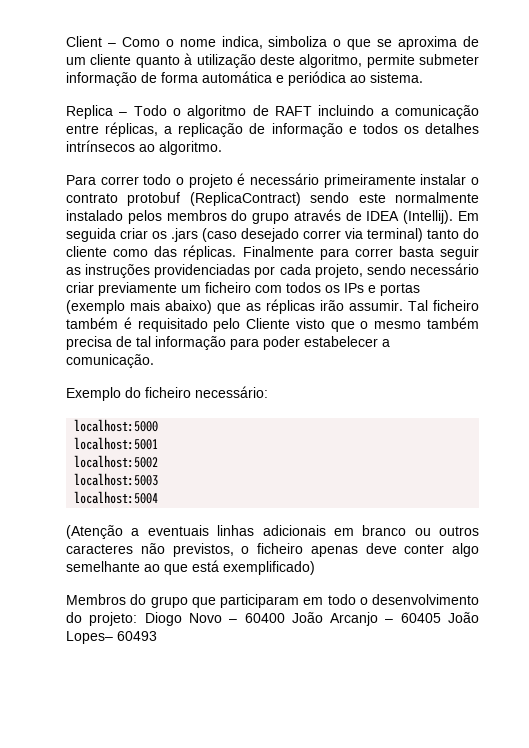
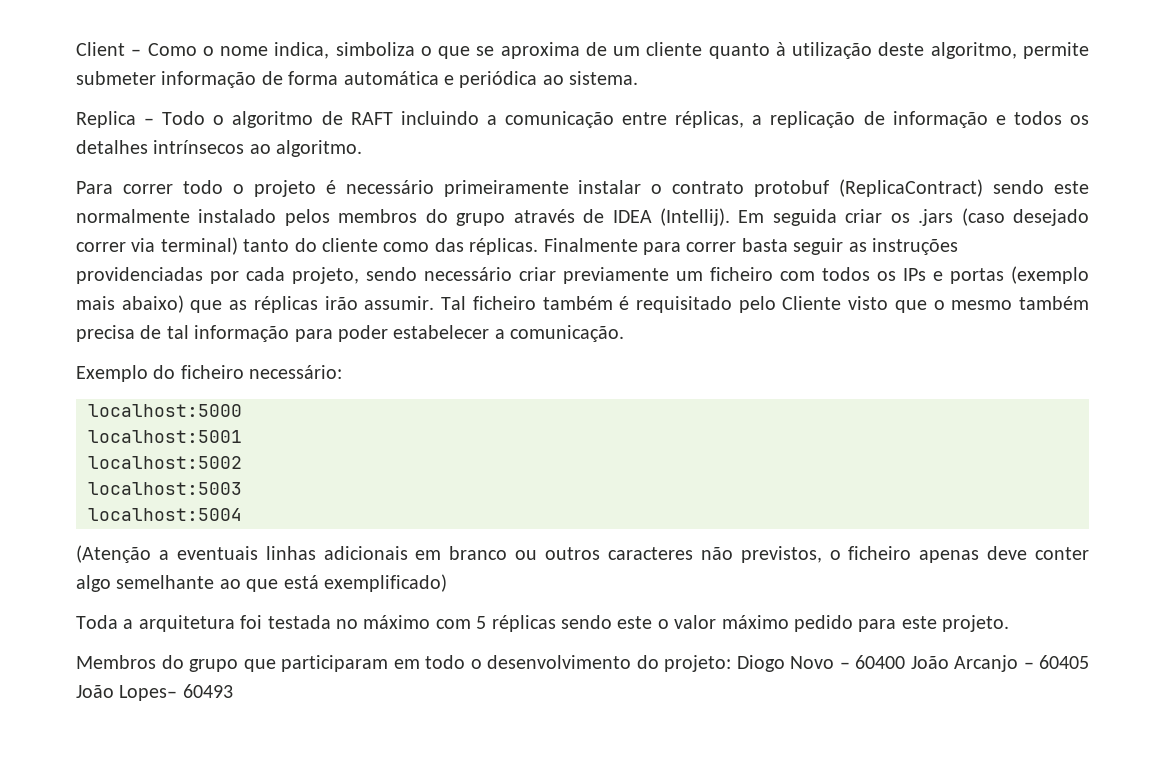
+ Toda a arquitetura foi testada no máximo com 5 réplicas sendo este o valor máximo pedido para este projeto.

